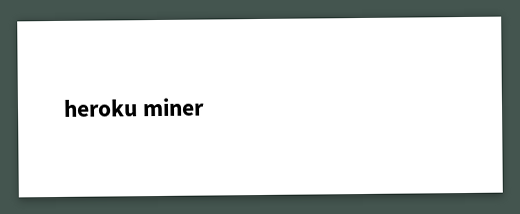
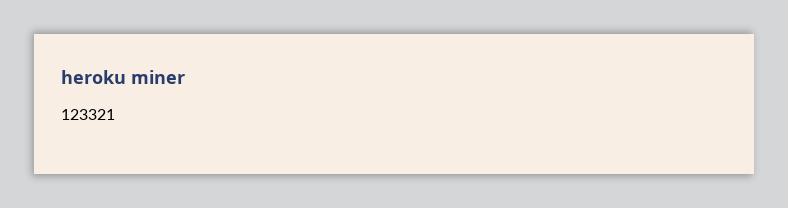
+ 123321

